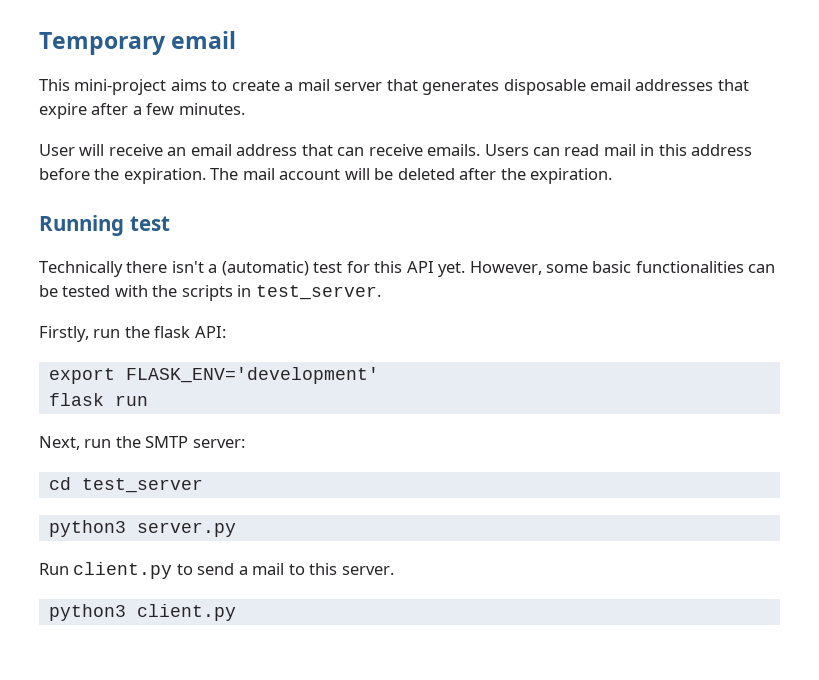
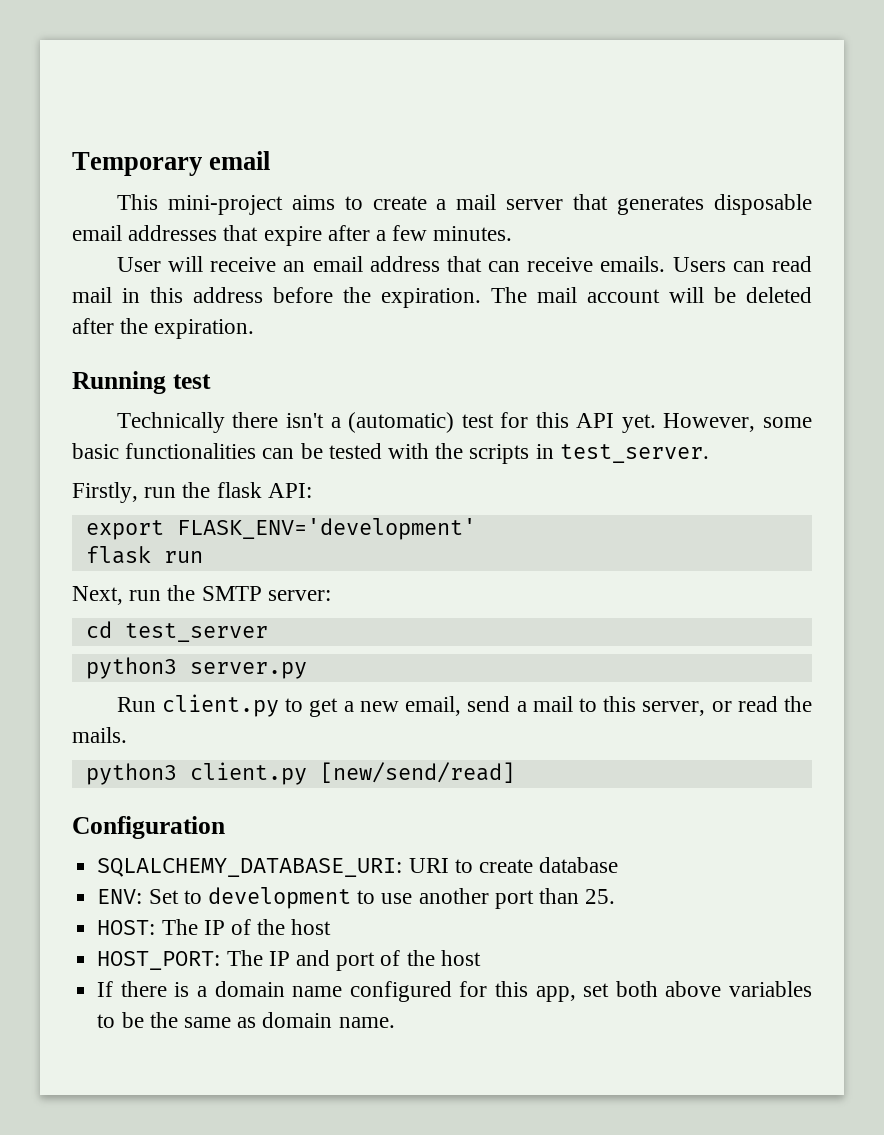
- Run client.py to send a mail to this server.
- python3 client.py
+ Run client.py to get a new email, send a mail to this server, or read the mails.
+ python3 client.py [new/send/read]
+ Configuration
+ SQLALCHEMY_DATABASE_URI: URI to create database
+ ENV: Set to development to use another port than 25.
+ HOST: The IP of the host
+ HOST_PORT: The IP and port of the host
+ If there is a domain name configured for this app, set both above variables to be the same as domain name.

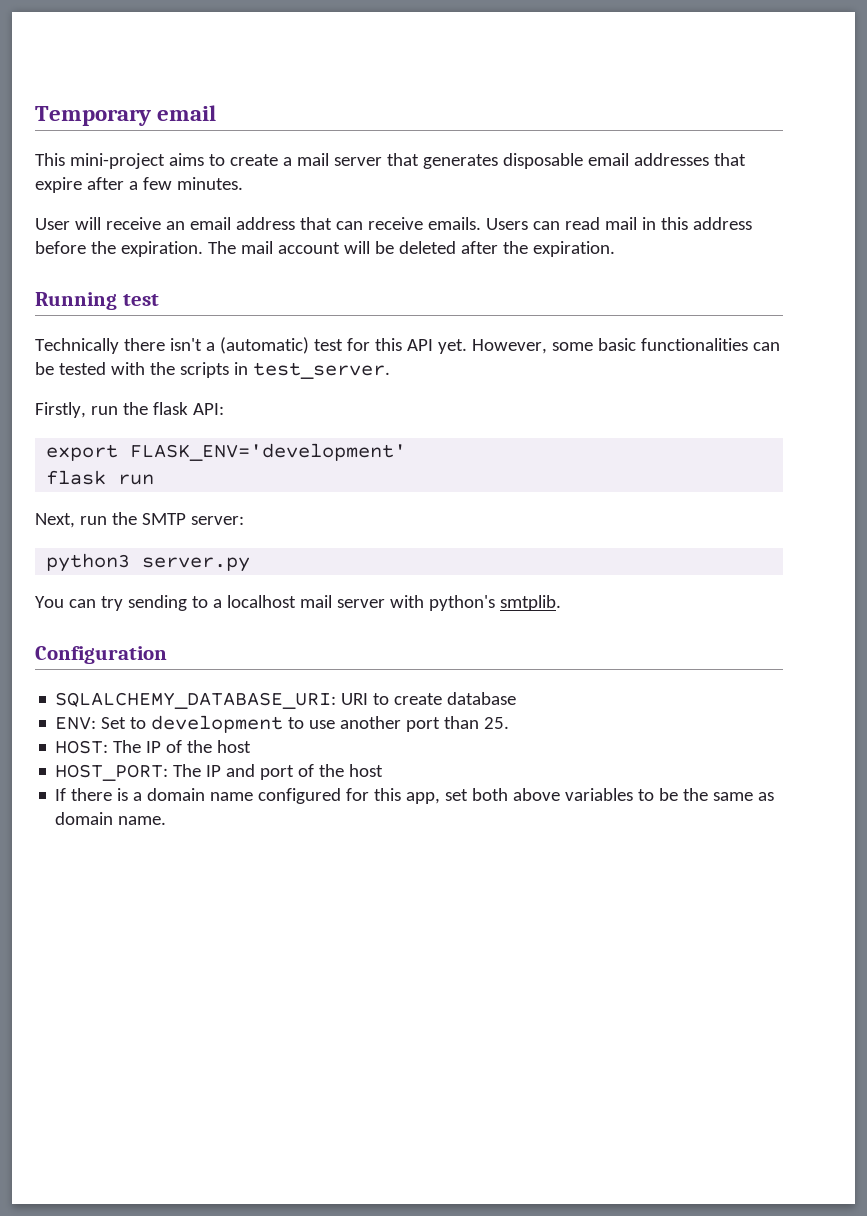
- cd test_server
- Run client.py to get a new email, send a mail to this server, or read the mails.
- python3 client.py [new/send/read]
+ You can try sending to a localhost mail server with python's smtplib.

